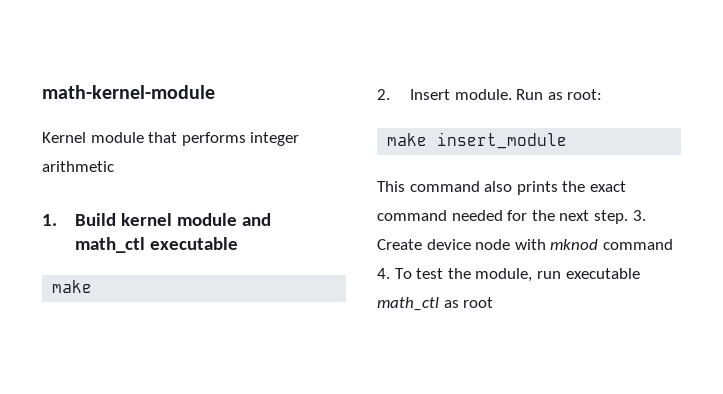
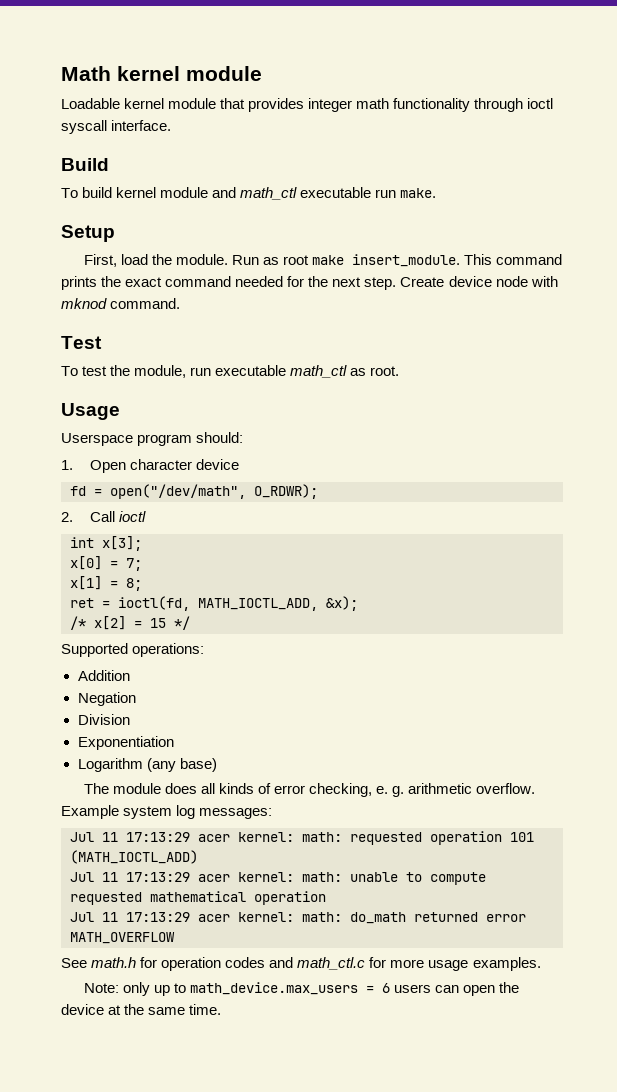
- math-kernel-module
- Kernel module that performs integer arithmetic
- 1. Build kernel module and math_ctl executable
- make
- 2. Insert module. Run as root:
- make insert_module
- This command also prints the exact command needed for the next step.
+ Math kernel module
+ Loadable kernel module that provides integer math functionality through ioctl syscall interface.
+ Build
+ To build kernel module and math_ctl executable run make.
+ Setup
+ First, load the module. Run as root make insert_module. This command prints the exact command needed for the next step.
- 3. Create device node with mknod command 4. To test the module, run executable math_ctl as root
+ Create device node with mknod command.
+ Test
+ To test the module, run executable math_ctl as root.
+ Usage
+ Userspace program should:
+ 1. Open character device
+ fd = open("/dev/math", O_RDWR);
+ 2. Call ioctl
+ int x[3];
+ x[0] = 7;
+ x[1] = 8;
+ ret = ioctl(fd, MATH_IOCTL_ADD, &x);
+ /* x[2] = 15 */
+ Supported operations:
+ Addition
+ Negation
+ Division
+ Exponentiation
+ Logarithm (any base)
+ The module does all kinds of error checking, e. g. arithmetic overflow. Example system log messages:
+ Jul 11 17:13:29 acer kernel: math: requested operation 101 (MATH_IOCTL_ADD)
+ Jul 11 17:13:29 acer kernel: math: unable to compute requested mathematical operation
+ Jul 11 17:13:29 acer kernel: math: do_math returned error MATH_OVERFLOW
+ See math.h for operation codes and math_ctl.c for more usage examples.
+ Note: only up to math_device.max_users = 6 users can open the device at the same time.

